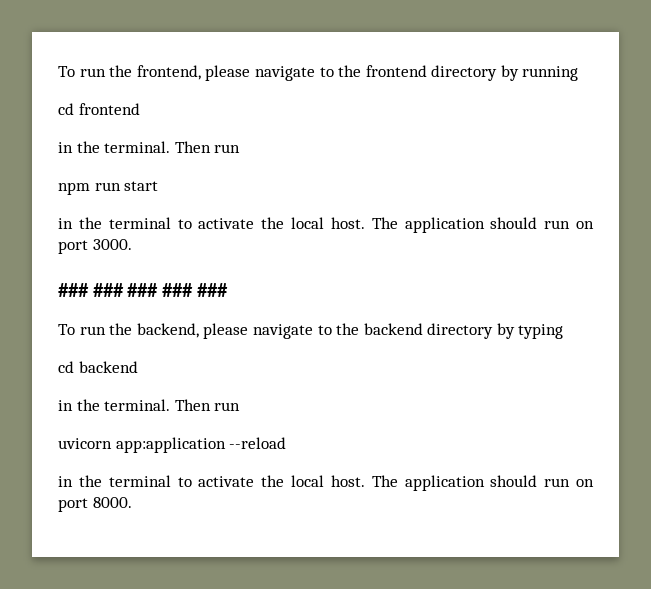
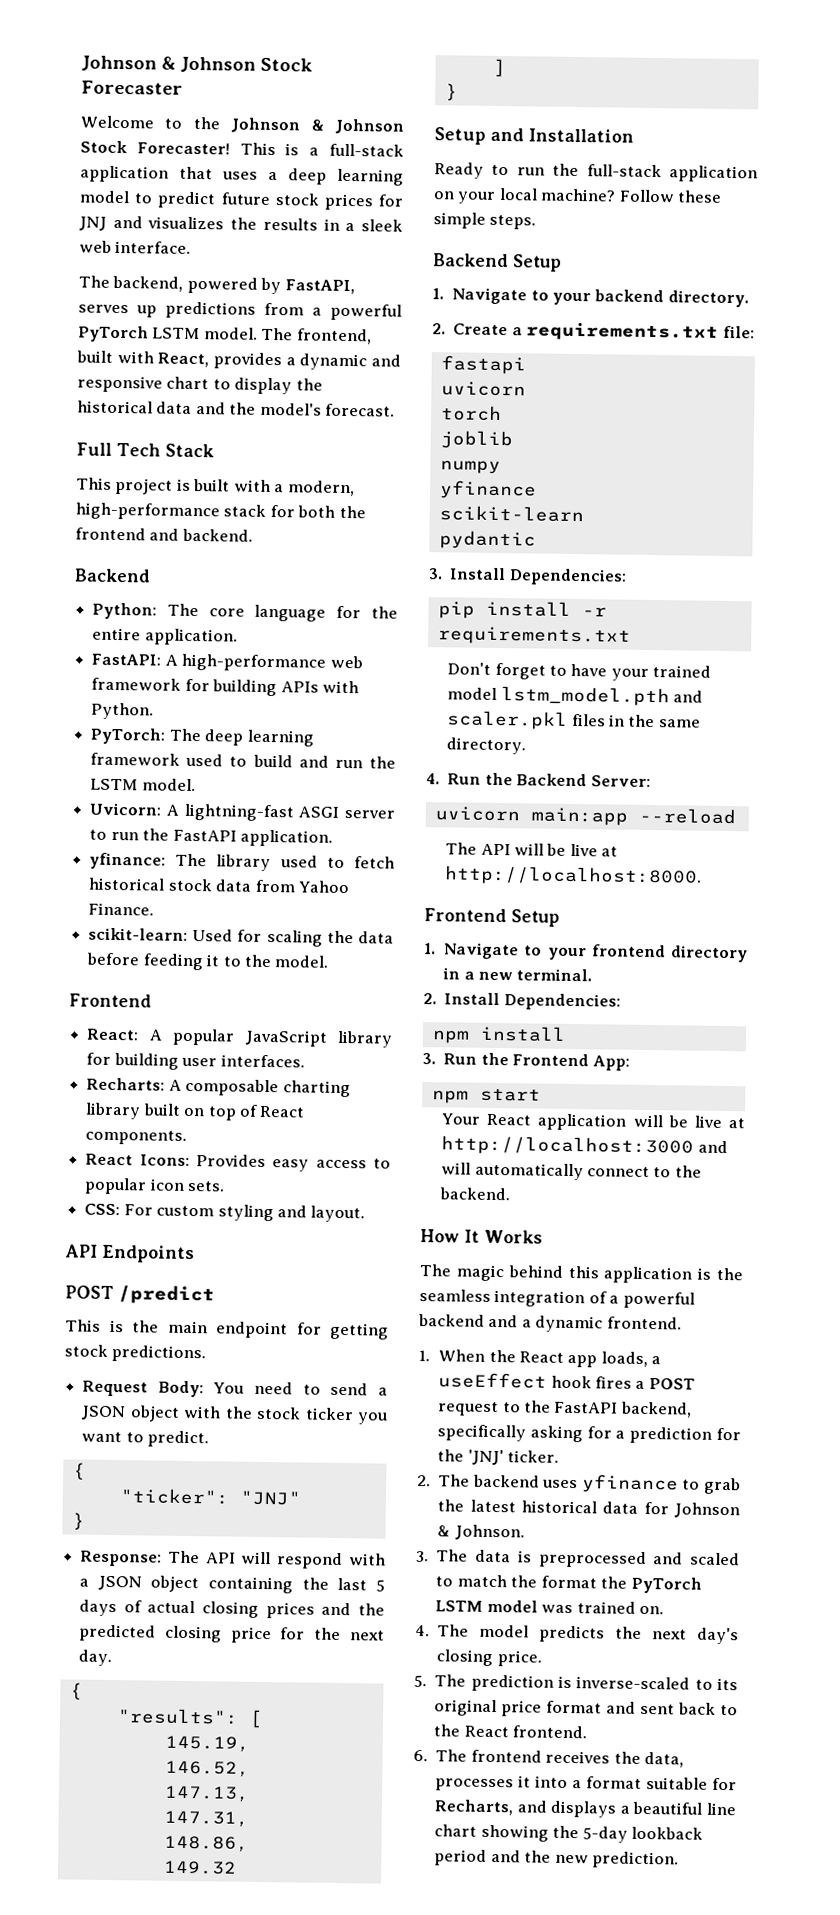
- To run the frontend, please navigate to the frontend directory by running
- cd frontend
- in the terminal. Then run
- npm run start
- in the terminal to activate the local host. The application should run on port 3000.
- ### ### ### ### ###
- To run the backend, please navigate to the backend directory by typing
- cd backend
- in the terminal. Then run
- uvicorn app:application --reload
- in the terminal to activate the local host. The application should run on port 8000.
+ Johnson & Johnson Stock Forecaster
+ Welcome to the Johnson & Johnson Stock Forecaster! This is a full-stack application that uses a deep learning model to predict future stock prices for JNJ and visualizes the results in a sleek web interface.
+ The backend, powered by FastAPI, serves up predictions from a powerful PyTorch LSTM model. The frontend, built with React, provides a dynamic and responsive chart to display the historical data and the model's forecast.
+ Full Tech Stack
+ This project is built with a modern, high-performance stack for both the frontend and backend.
+ Backend
+ Python: The core language for the entire application.
+ FastAPI: A high-performance web framework for building APIs with Python.
+ PyTorch: The deep learning framework used to build and run the LSTM model.
+ Uvicorn: A lightning-fast ASGI server to run the FastAPI application.
+ yfinance: The library used to fetch historical stock data from Yahoo Finance.
+ scikit-learn: Used for scaling the data before feeding it to the model.
+ Frontend
+ React: A popular JavaScript library for building user interfaces.
+ Recharts: A composable charting library built on top of React components.
+ React Icons: Provides easy access to popular icon sets.
+ CSS: For custom styling and layout.
+ API Endpoints
+ POST /predict
+ This is the main endpoint for getting stock predictions.
+ Request Body: You need to send a JSON object with the stock ticker you want to predict.
+ {
+ "ticker": "JNJ"
+ }
+ Response: The API will respond with a JSON object containing the last 5 days of actual closing prices and the predicted closing price for the next day.
+ {
+ "results": [
+ 145.19,
+ 146.52,
+ 147.13,
+ 147.31,
+ 148.86,
+ 149.32
+ ]
+ }
+ Setup and Installation
+ Ready to run the full-stack application on your local machine? Follow these simple steps.
+ Backend Setup
+ 1. Navigate to your backend directory.
+ 2. Create a requirements.txt file:
+ fastapi
+ uvicorn
+ torch
+ joblib
+ numpy
+ yfinance
+ scikit-learn
+ pydantic
+ 3. Install Dependencies:
+ pip install -r requirements.txt
+ Don't forget to have your trained model lstm_model.pth and scaler.pkl files in the same directory.
+ 4. Run the Backend Server:
+ uvicorn main:app --reload
+ The API will be live at http://localhost:8000.
+ Frontend Setup
+ 1. Navigate to your frontend directory in a new terminal.
+ 2. Install Dependencies:
+ npm install
+ 3. Run the Frontend App:
+ npm start
+ Your React application will be live at http://localhost:3000 and will automatically connect to the backend.
+ How It Works
+ The magic behind this application is the seamless integration of a powerful backend and a dynamic frontend.
+ 1. When the React app loads, a useEffect hook fires a POST request to the FastAPI backend, specifically asking for a prediction for the 'JNJ' ticker.
+ 2. The backend uses yfinance to grab the latest historical data for Johnson & Johnson.
+ 3. The data is preprocessed and scaled to match the format the PyTorch LSTM model was trained on.
+ 4. The model predicts the next day's closing price.
+ 5. The prediction is inverse-scaled to its original price format and sent back to the React frontend.
+ 6. The frontend receives the data, processes it into a format suitable for Recharts, and displays a beautiful line chart showing the 5-day lookback period and the new prediction.

